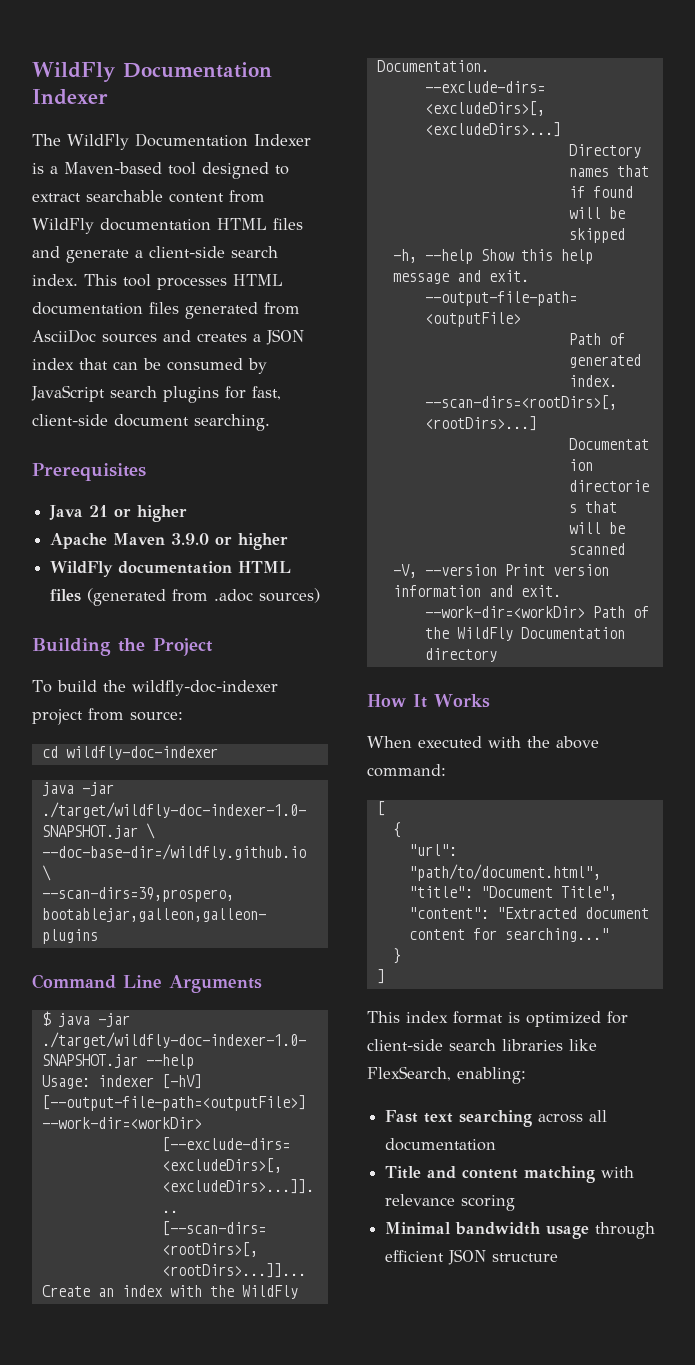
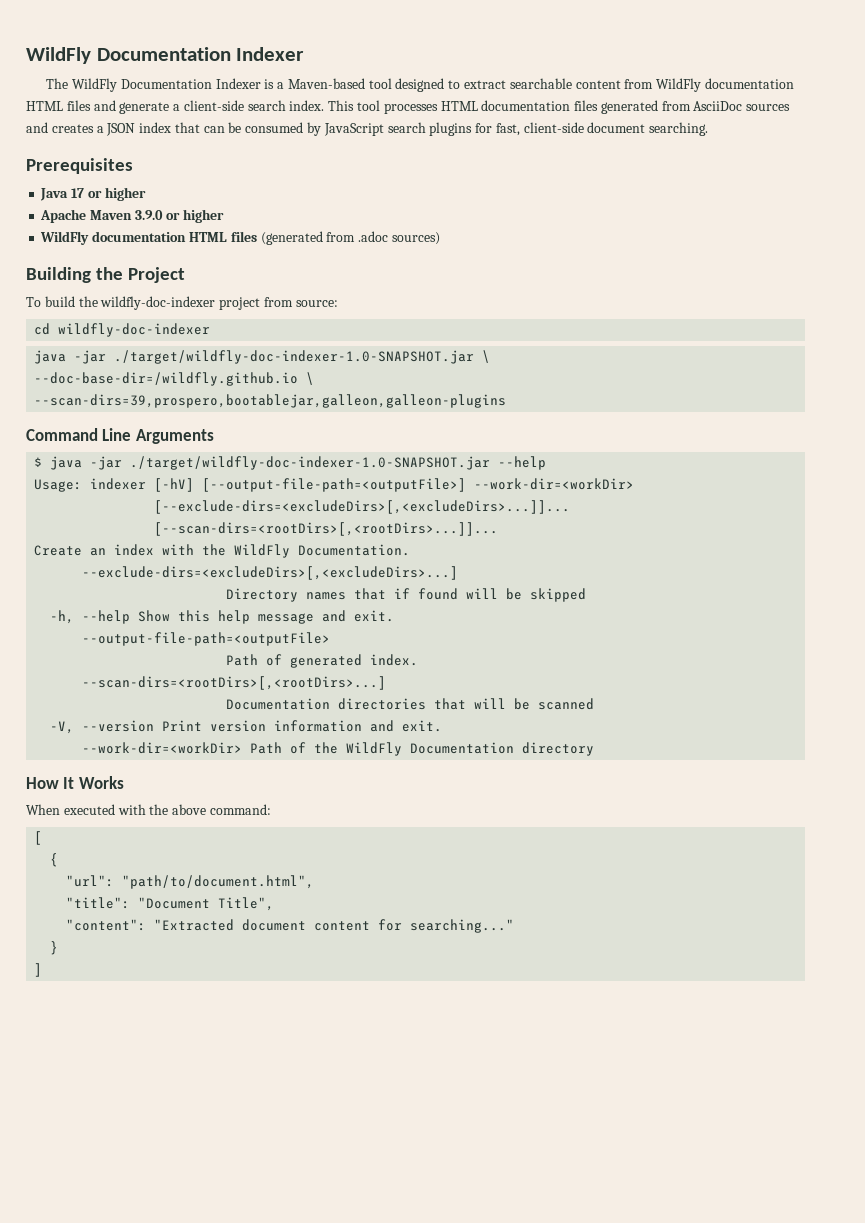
- Java 21 or higher
+ Java 17 or higher
- This index format is optimized for client-side search libraries like FlexSearch, enabling:
- Fast text searching across all documentation
- Title and content matching with relevance scoring
- Minimal bandwidth usage through efficient JSON structure

